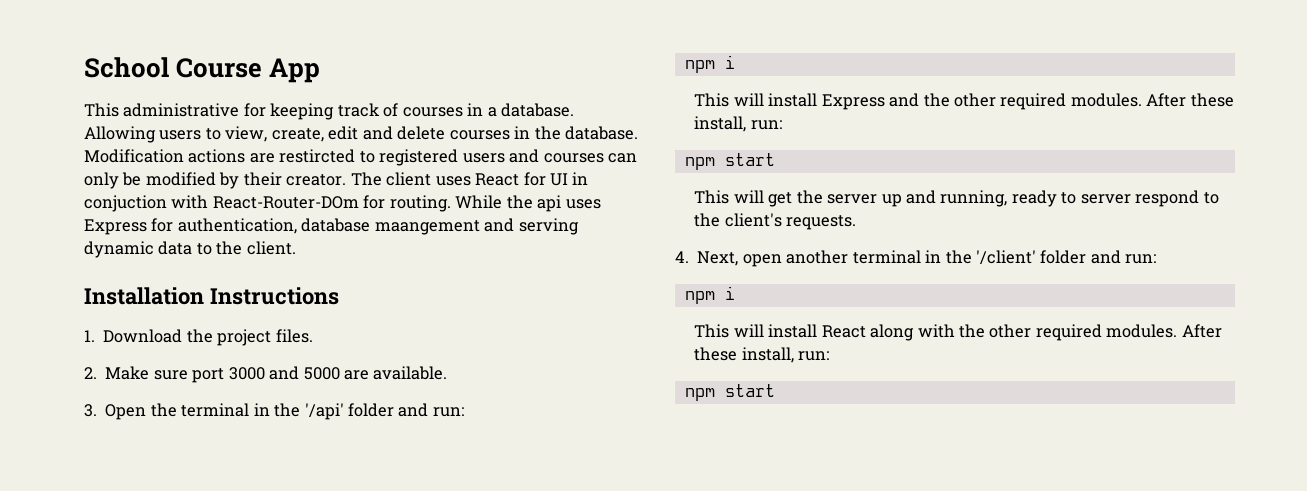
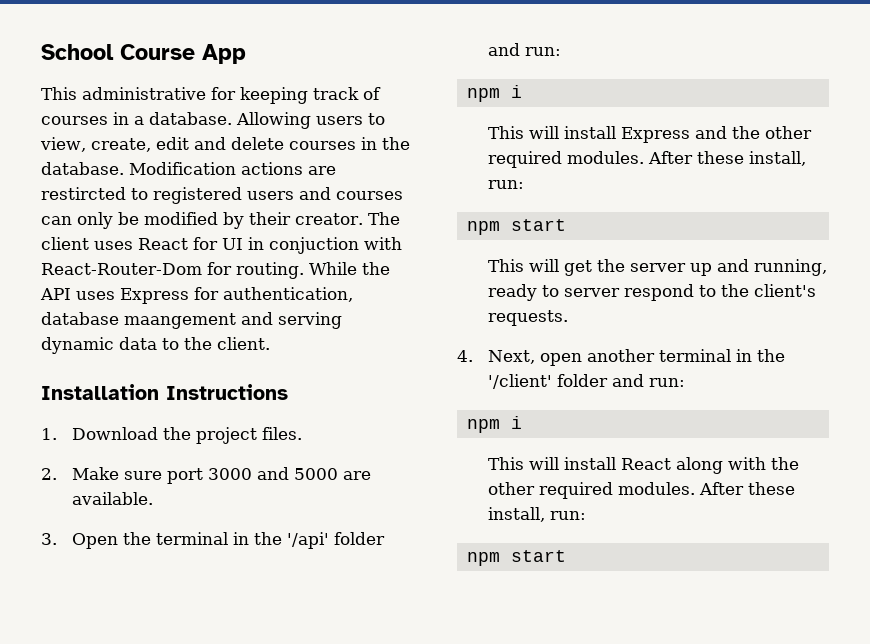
- The client uses React for UI in conjuction with React-Router-DOm for routing.
+ The client uses React for UI in conjuction with React-Router-Dom for routing.
- While the api uses Express for authentication, database maangement and serving dynamic data to the client.
+ While the API uses Express for authentication, database maangement and serving dynamic data to the client.

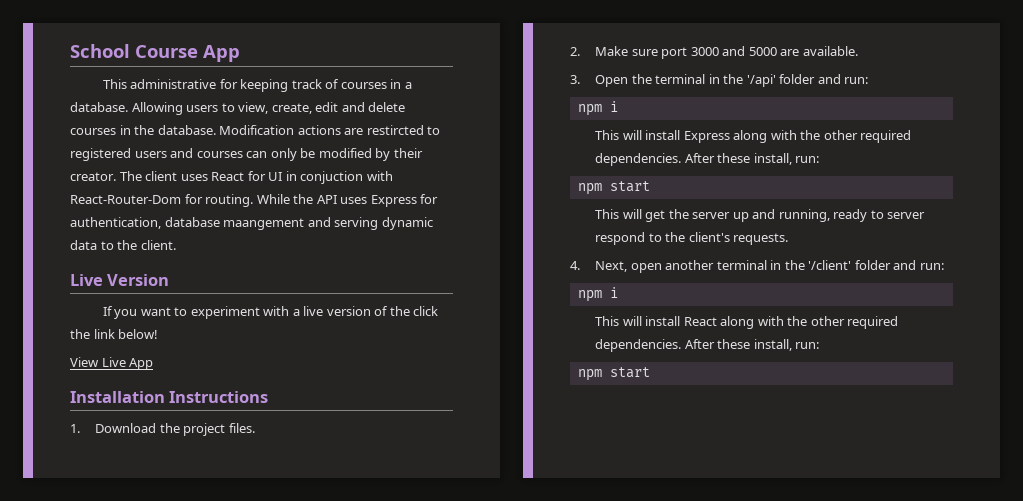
+ Live Version
+ If you want to experiment with a live version of the click the link below!
+ View Live App
- This will install Express and the other required modules.
+ This will install Express along with the other required dependencies.
- This will install React along with the other required modules.
+ This will install React along with the other required dependencies.

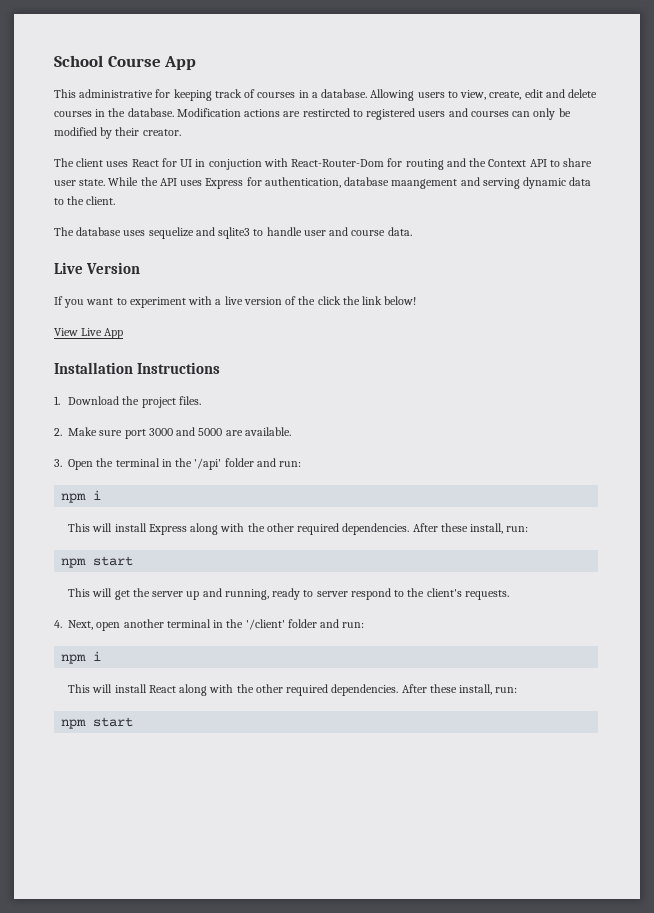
- Modification actions are restircted to registered users and courses can only be modified by their creator. The client uses React for UI in conjuction with React-Router-Dom for routing.
+ Modification actions are restircted to registered users and courses can only be modified by their creator.
+ The client uses React for UI in conjuction with React-Router-Dom for routing and the Context API to share user state.
+ The database uses sequelize and sqlite3 to handle user and course data.

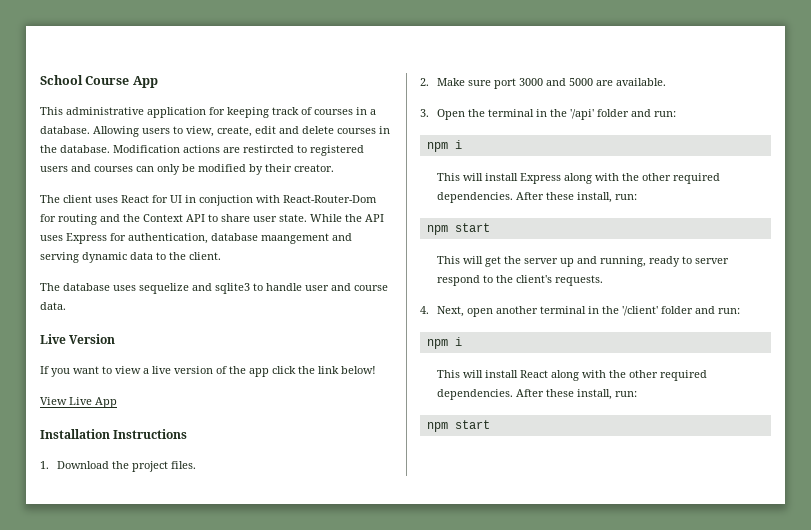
- This administrative for keeping track of courses in a database.
+ This administrative application for keeping track of courses in a database.
- If you want to experiment with a live version of the click the link below!
+ If you want to view a live version of the app click the link below!

